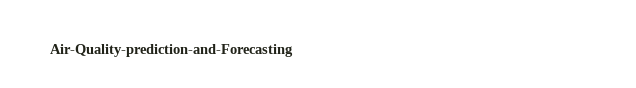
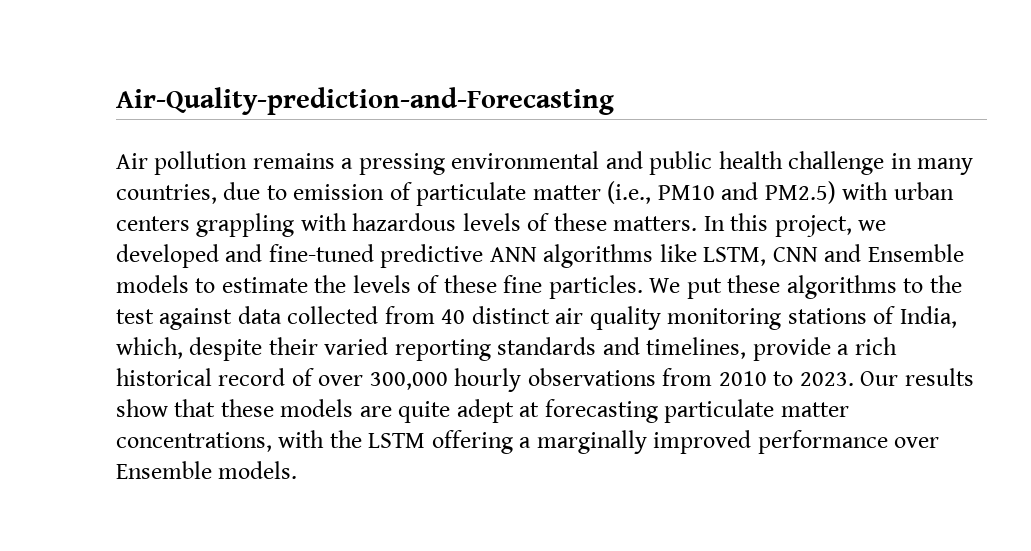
+ Air pollution remains a pressing environmental and public health challenge in many countries, due to emission of particulate matter (i.e., PM10 and PM2.5) with urban centers grappling with hazardous levels of these matters. In this project, we developed and fine-tuned predictive ANN algorithms like LSTM, CNN and Ensemble models to estimate the levels of these fine particles. We put these algorithms to the test against data collected from 40 distinct air quality monitoring stations of India, which, despite their varied reporting standards and timelines, provide a rich historical record of over 300,000 hourly observations from 2010 to 2023. Our results show that these models are quite adept at forecasting particulate matter concentrations, with the LSTM offering a marginally improved performance over Ensemble models.

